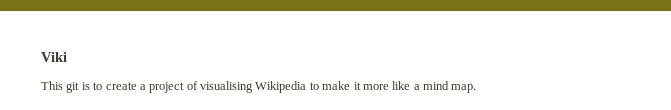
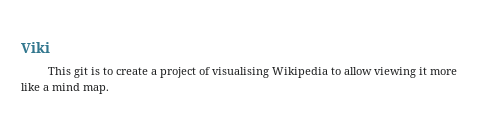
- This git is to create a project of visualising Wikipedia to make it more like a mind map.
+ This git is to create a project of visualising Wikipedia to allow viewing it more like a mind map.

